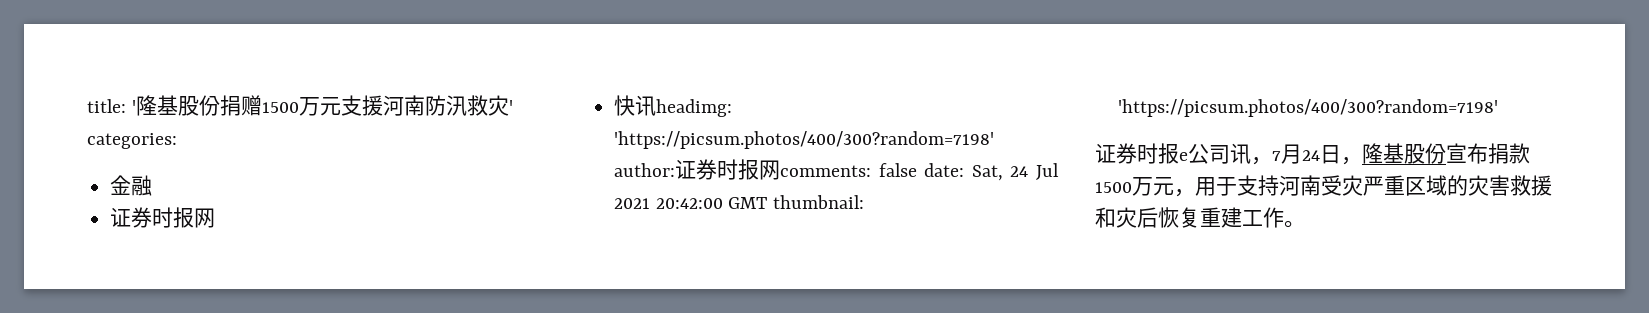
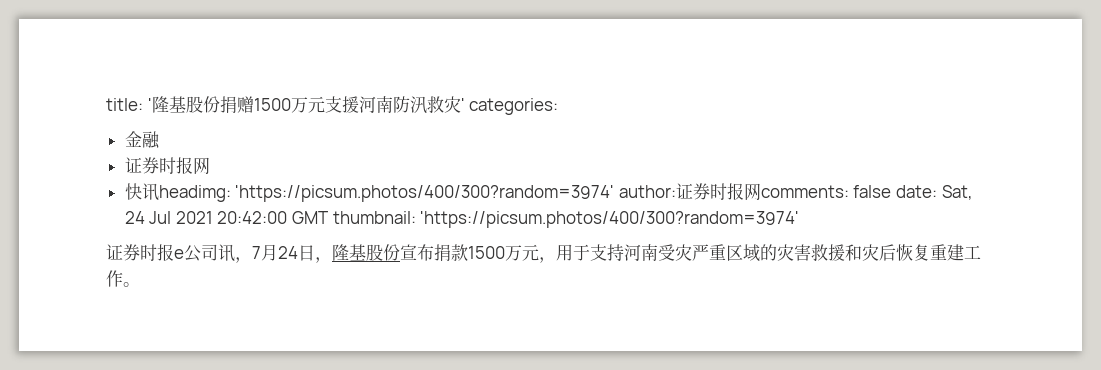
- 快讯headimg: 'https://picsum.photos/400/300?random=7198' author:证券时报网comments: false date: Sat, 24 Jul 2021 20:42:00 GMT thumbnail: 'https://picsum.photos/400/300?random=7198'
+ 快讯headimg: 'https://picsum.photos/400/300?random=3974' author:证券时报网comments: false date: Sat, 24 Jul 2021 20:42:00 GMT thumbnail: 'https://picsum.photos/400/300?random=3974'

